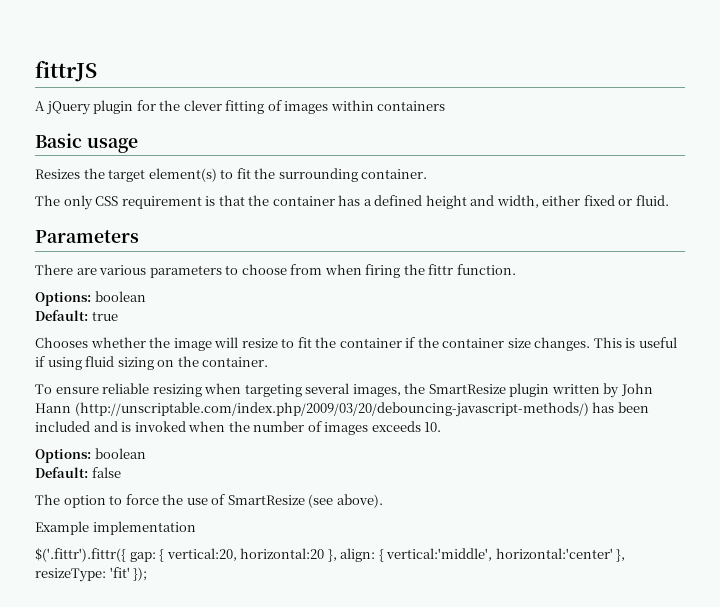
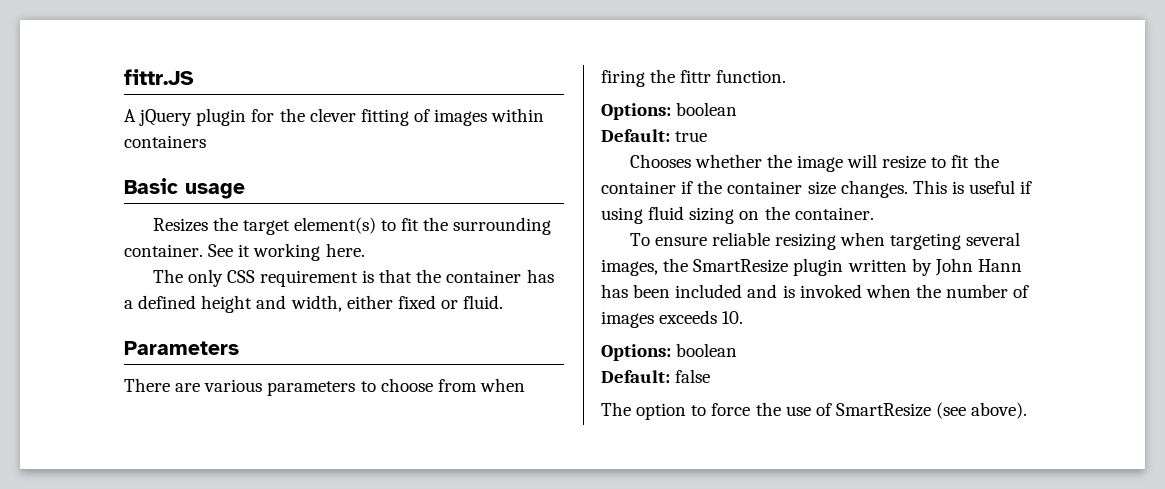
- fittrJS
+ fittr.JS
+ See it working here.
- To ensure reliable resizing when targeting several images, the SmartResize plugin written by John Hann (http://unscriptable.com/index.php/2009/03/20/debouncing-javascript-methods/) has been included and is invoked when the number of images exceeds 10.
+ To ensure reliable resizing when targeting several images, the SmartResize plugin written by John Hann has been included and is invoked when the number of images exceeds 10.
- Example implementation
- $('.fittr').fittr({ gap: { vertical:20, horizontal:20 }, align: { vertical:'middle', horizontal:'center' }, resizeType: 'fit' });

